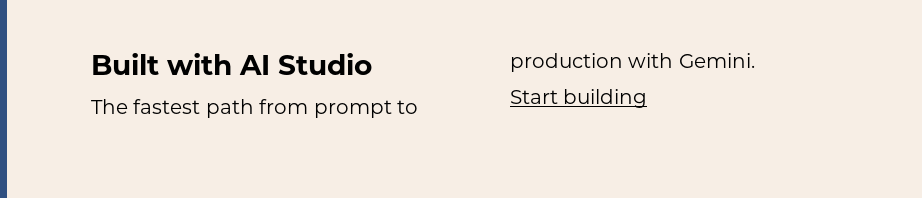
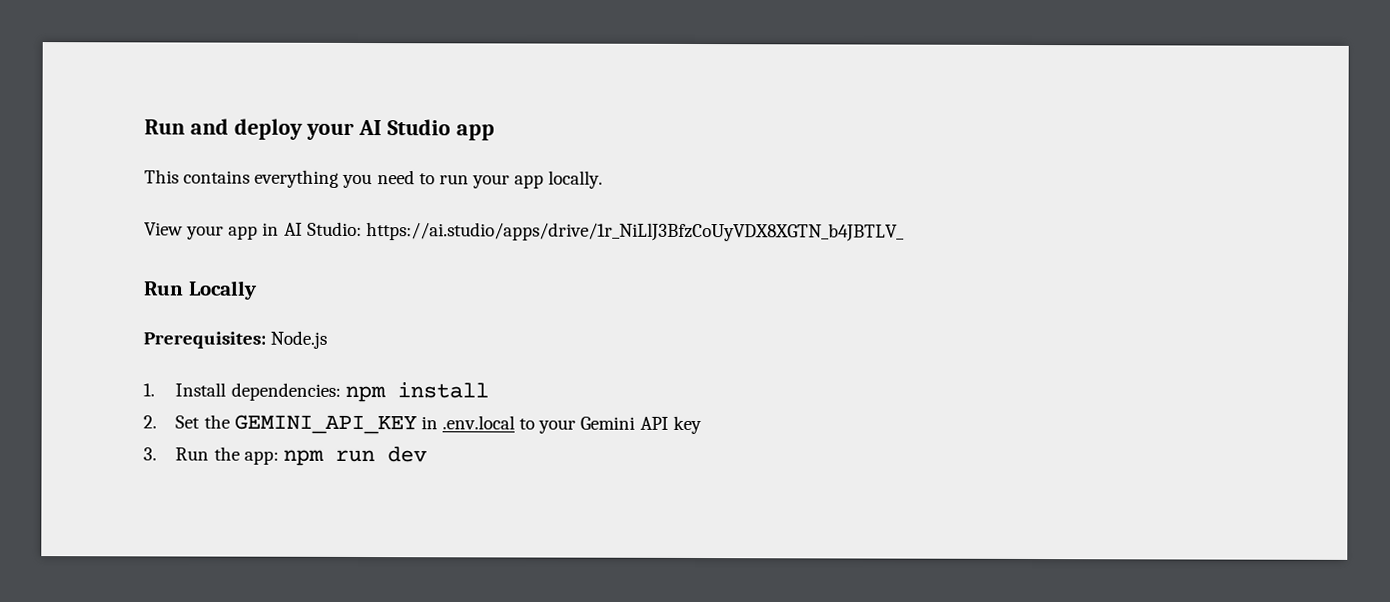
- Built with AI Studio
- The fastest path from prompt to production with Gemini.
- Start building
+ Run and deploy your AI Studio app
+ This contains everything you need to run your app locally.
+ View your app in AI Studio: https://ai.studio/apps/drive/1r_NiLlJ3BfzCoUyVDX8XGTN_b4JBTLV_
+ Run Locally
+ Prerequisites: Node.js
+ 1. Install dependencies: npm install
+ 2. Set the GEMINI_API_KEY in .env.local to your Gemini API key
+ 3. Run the app: npm run dev

